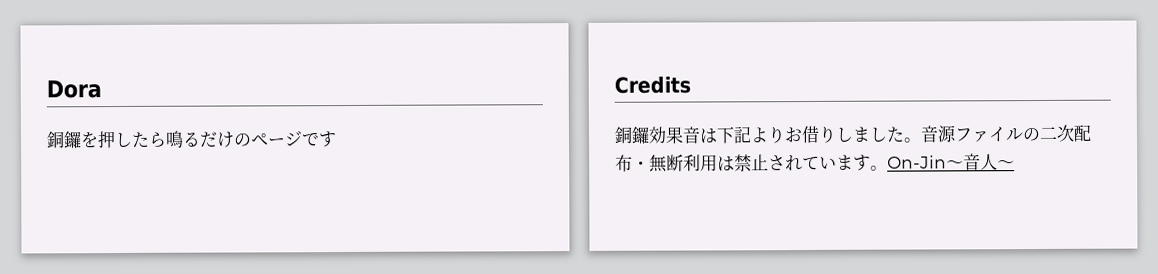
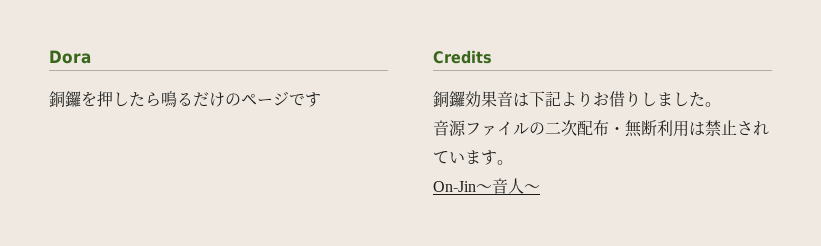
- 銅鑼効果音は下記よりお借りしました。音源ファイルの二次配布・無断利用は禁止されています。On-Jin～音人～
+ 銅鑼効果音は下記よりお借りしました。
+ 音源ファイルの二次配布・無断利用は禁止されています。
+ On-Jin～音人～

